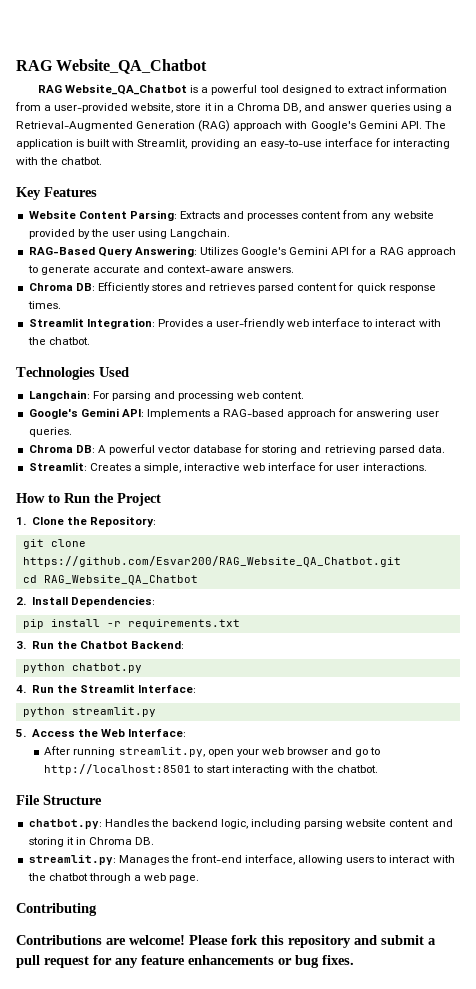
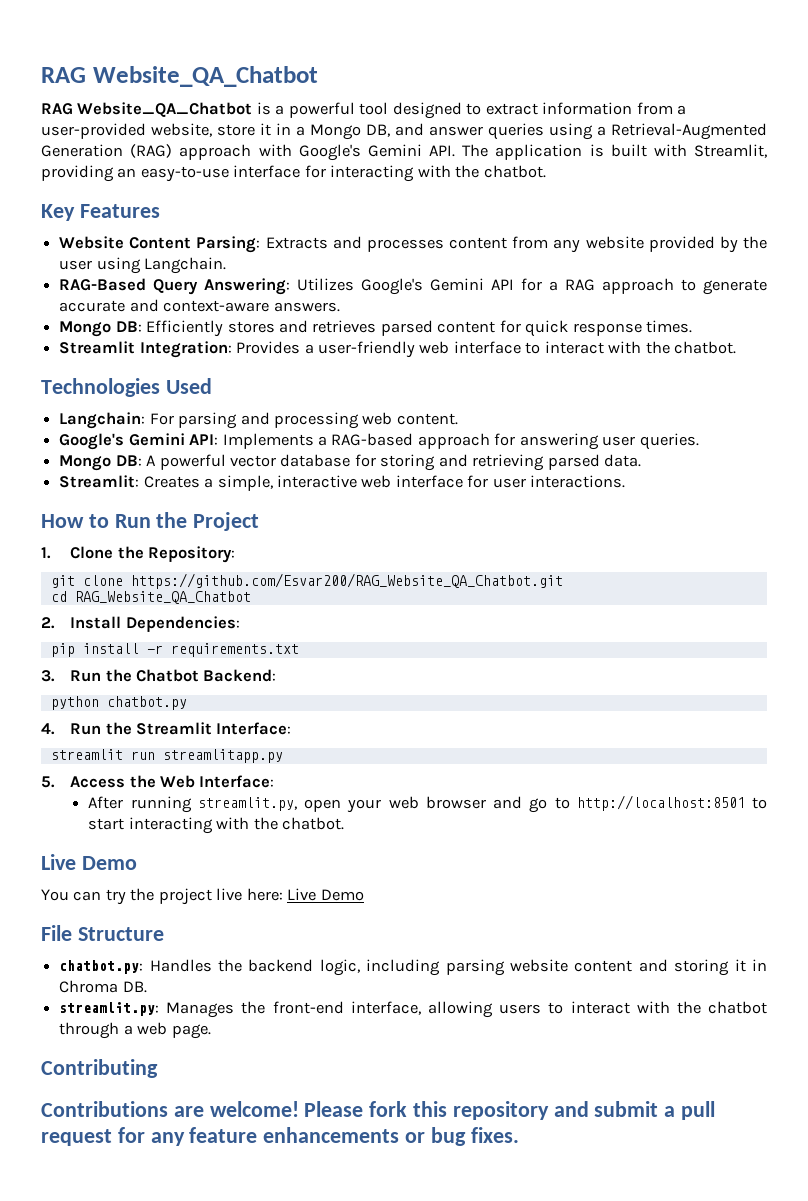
- RAG Website_QA_Chatbot is a powerful tool designed to extract information from a user-provided website, store it in a Chroma DB, and answer queries using a Retrieval-Augmented Generation (RAG) approach with Google's Gemini API. The application is built with Streamlit, providing an easy-to-use interface for interacting with the chatbot.
+ RAG Website_QA_Chatbot is a powerful tool designed to extract information from a user-provided website, store it in a Mongo DB, and answer queries using a Retrieval-Augmented Generation (RAG) approach with Google's Gemini API. The application is built with Streamlit, providing an easy-to-use interface for interacting with the chatbot.
- Chroma DB: Efficiently stores and retrieves parsed content for quick response times.
+ Mongo DB: Efficiently stores and retrieves parsed content for quick response times.
- Chroma DB: A powerful vector database for storing and retrieving parsed data.
+ Mongo DB: A powerful vector database for storing and retrieving parsed data.
- python streamlit.py
+ streamlit run streamlitapp.py
  After running streamlit.py, open your web browser and go to http://localhost:8501 to start interacting with the chatbot.
+ Live Demo
+ You can try the project live here: Live Demo

